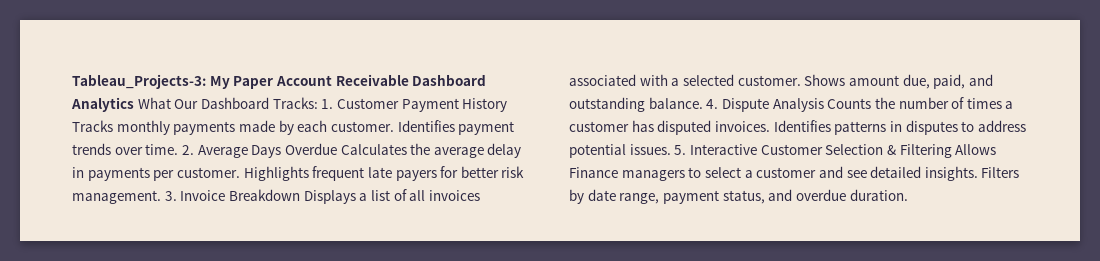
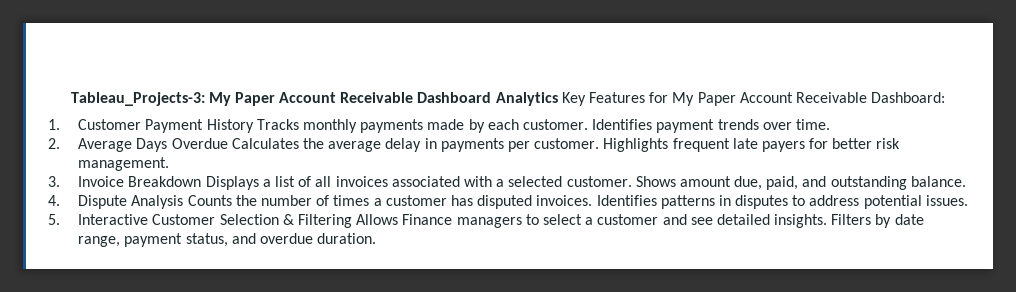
- Tableau_Projects-3: My Paper Account Receivable Dashboard Analytics What Our Dashboard Tracks: 1. Customer Payment History Tracks monthly payments made by each customer.
+ Tableau_Projects-3: My Paper Account Receivable Dashboard Analytics Key Features for My Paper Account Receivable Dashboard:
+ 1. Customer Payment History Tracks monthly payments made by each customer.
- Identifies payment trends over time. 2. Average Days Overdue Calculates the average delay in payments per customer.
+ Identifies payment trends over time.
+ 2. Average Days Overdue Calculates the average delay in payments per customer.
- Highlights frequent late payers for better risk management. 3. Invoice Breakdown Displays a list of all invoices associated with a selected customer.
+ Highlights frequent late payers for better risk management.
+ 3. Invoice Breakdown Displays a list of all invoices associated with a selected customer.
- Shows amount due, paid, and outstanding balance. 4. Dispute Analysis Counts the number of times a customer has disputed invoices.
+ Shows amount due, paid, and outstanding balance.
+ 4. Dispute Analysis Counts the number of times a customer has disputed invoices.
- Identifies patterns in disputes to address potential issues. 5. Interactive Customer Selection & Filtering Allows Finance managers to select a customer and see detailed insights.
+ Identifies patterns in disputes to address potential issues.
+ 5. Interactive Customer Selection & Filtering Allows Finance managers to select a customer and see detailed insights.

